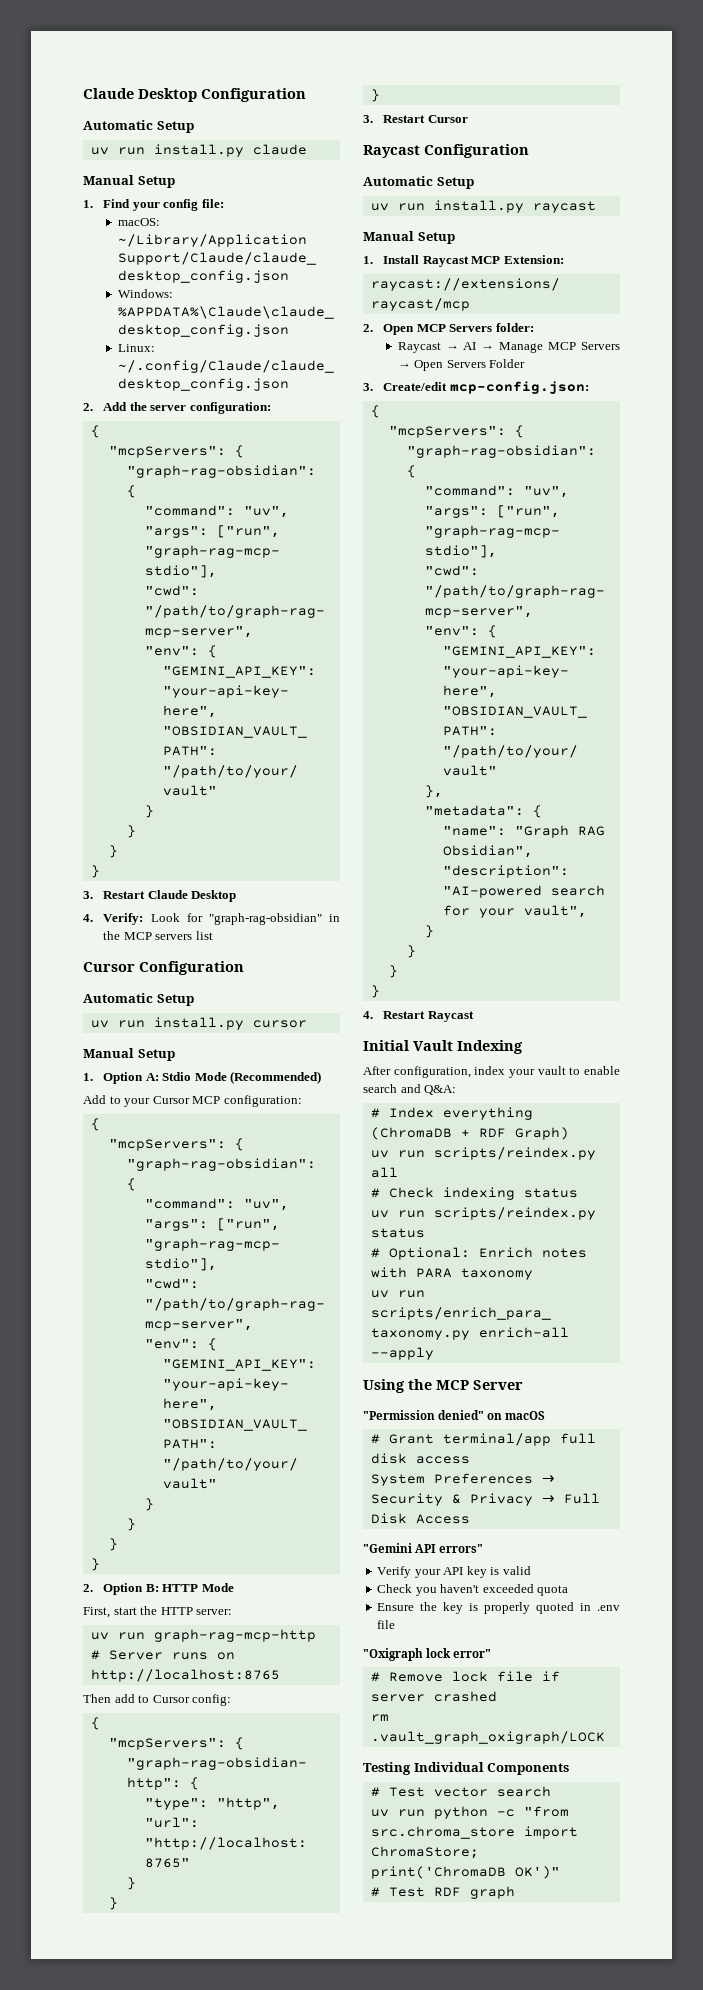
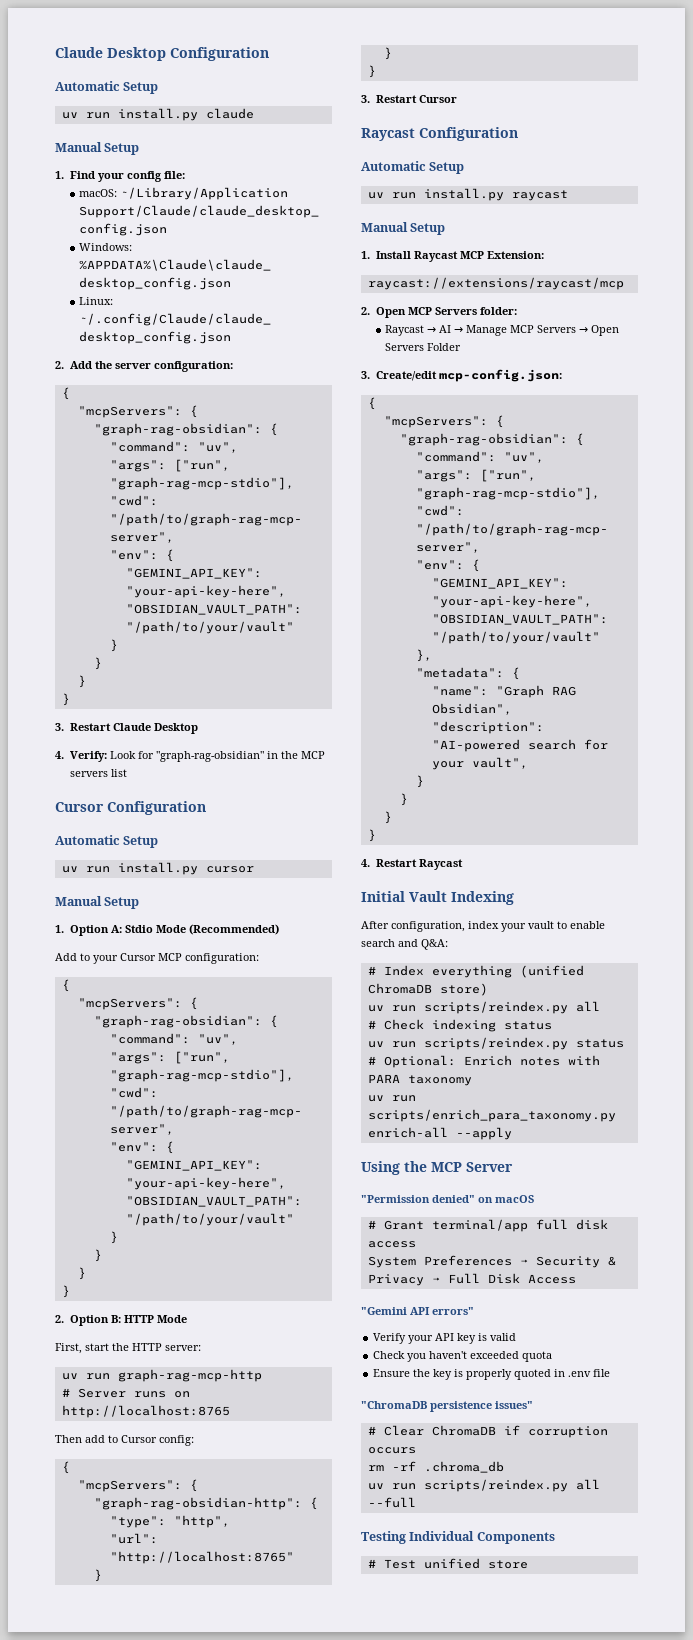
- # Index everything (ChromaDB + RDF Graph)
+ # Index everything (unified ChromaDB store)
- "Oxigraph lock error"
- # Remove lock file if server crashed
- rm .vault_graph_oxigraph/LOCK
+ "ChromaDB persistence issues"
+ # Clear ChromaDB if corruption occurs
+ rm -rf .chroma_db
+ uv run scripts/reindex.py all --full
- # Test vector search
- uv run python -c "from src.chroma_store import ChromaStore; print('ChromaDB OK')"
- # Test RDF graph
+ # Test unified store

